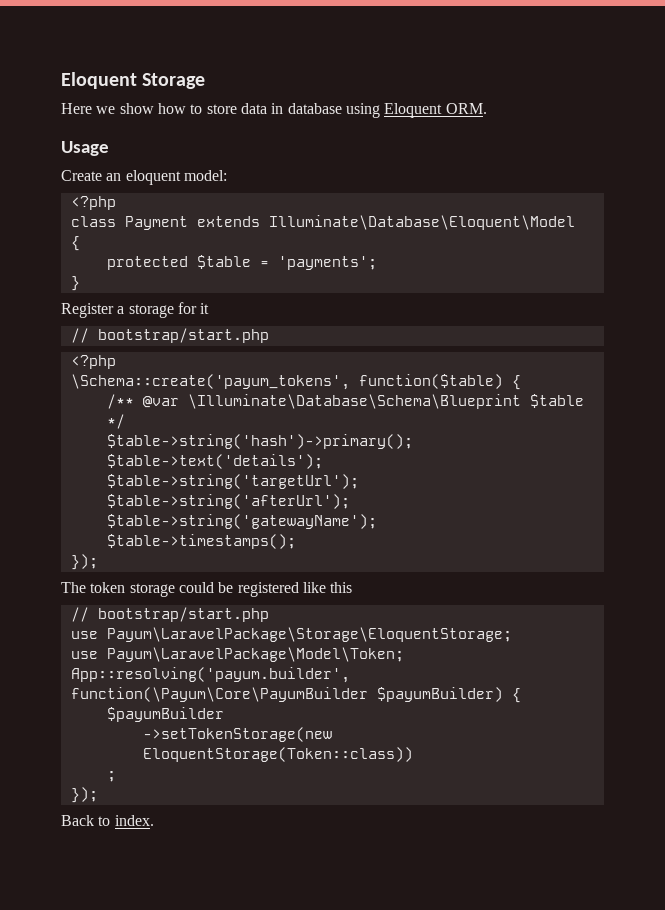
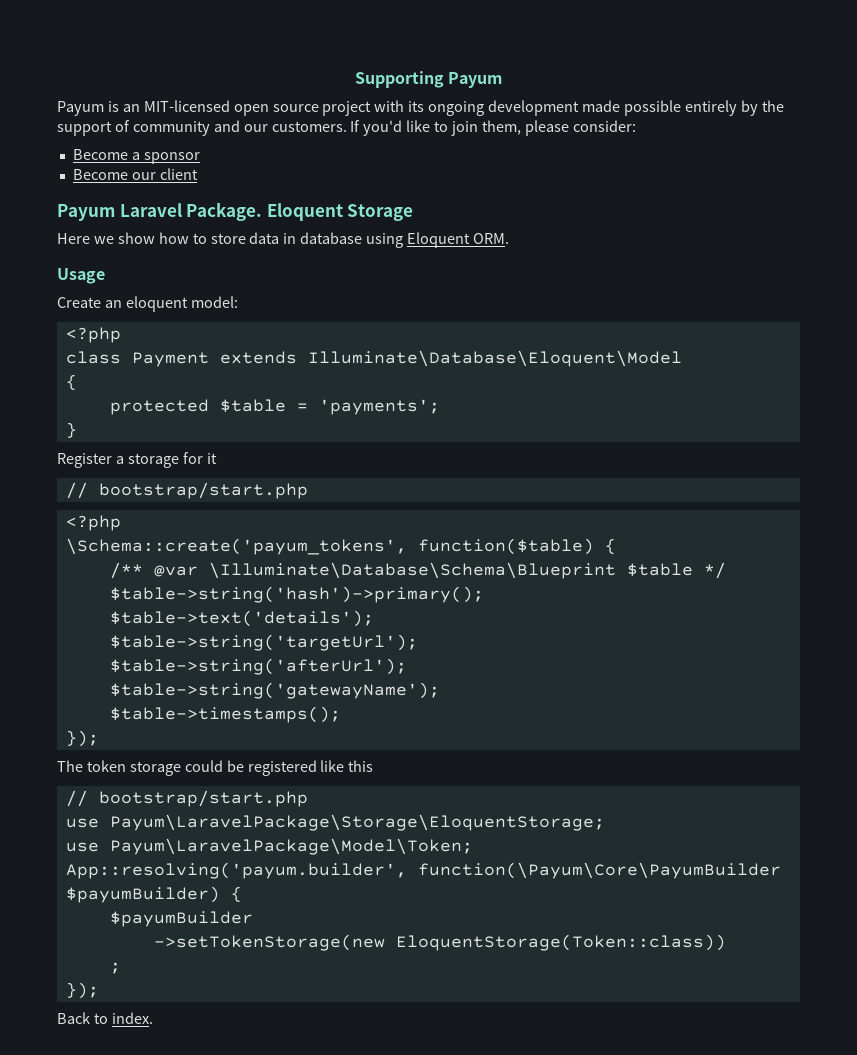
+ Supporting Payum
+ Payum is an MIT-licensed open source project with its ongoing development made possible entirely by the support of community and our customers. If you'd like to join them, please consider:
+ Become a sponsor
+ Become our client
+ Payum Laravel Package.

